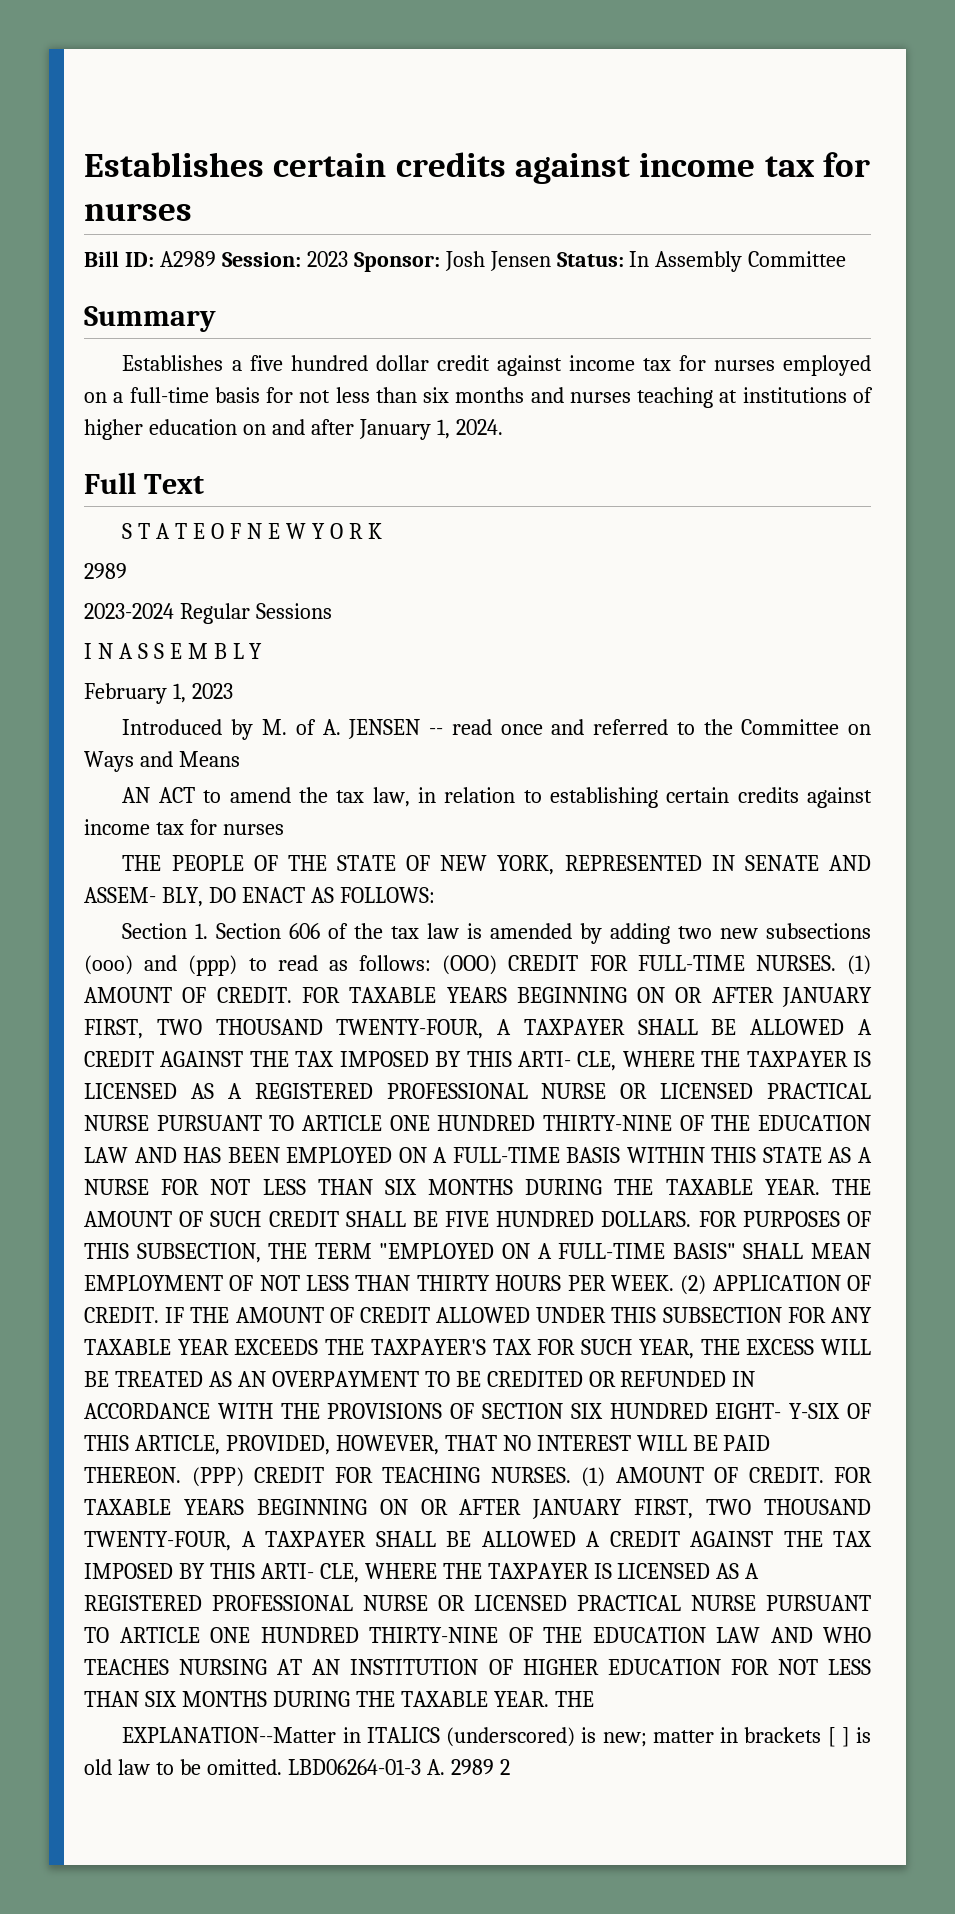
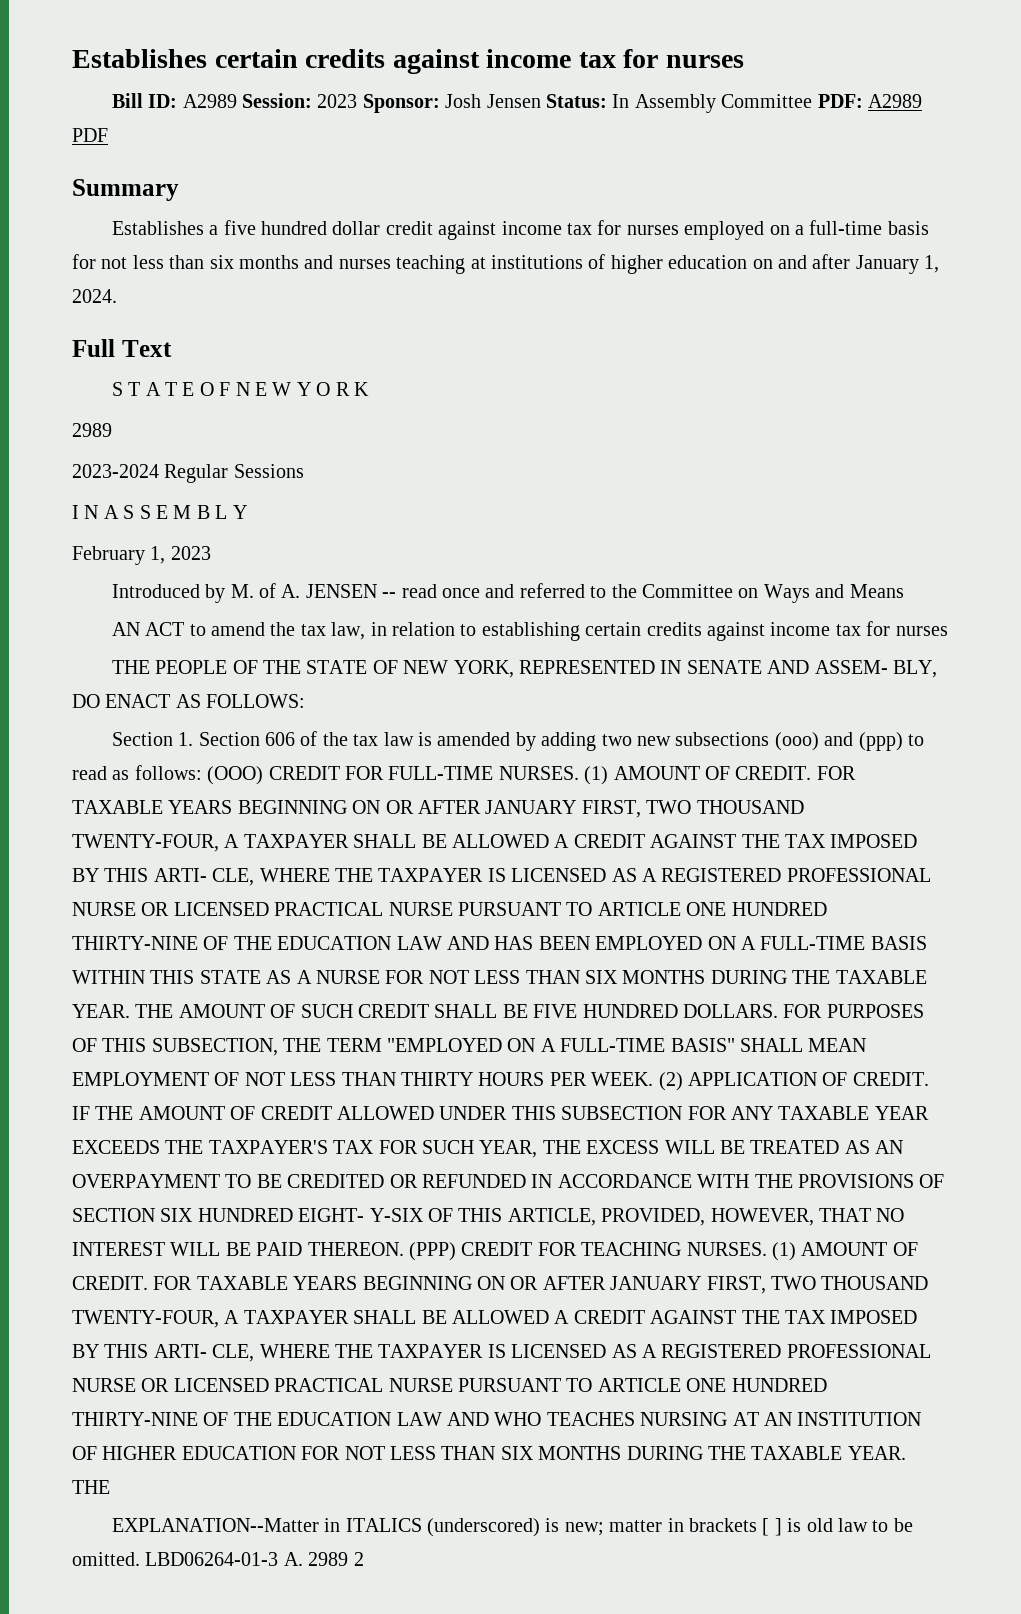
- Bill ID: A2989 Session: 2023 Sponsor: Josh Jensen Status: In Assembly Committee
+ Bill ID: A2989 Session: 2023 Sponsor: Josh Jensen Status: In Assembly Committee PDF: A2989 PDF

